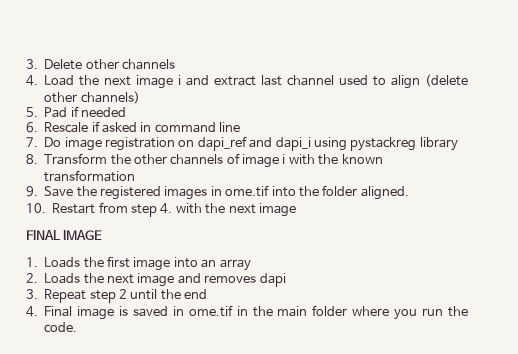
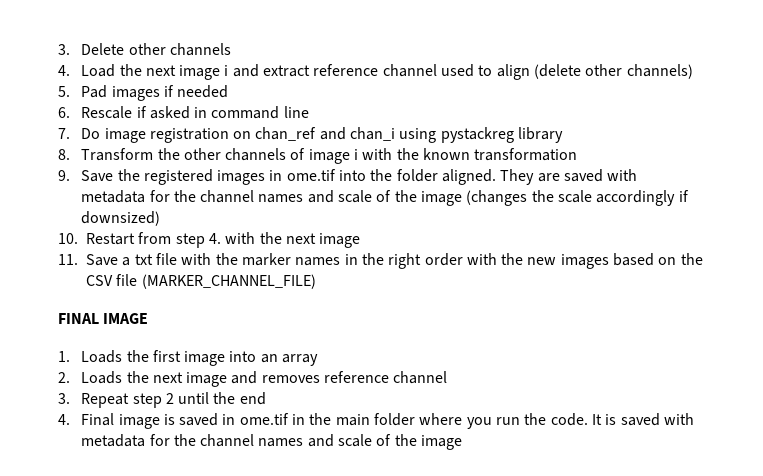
- 4. Load the next image i and extract last channel used to align (delete other channels)
+ 4. Load the next image i and extract reference channel used to align (delete other channels)
- 5. Pad if needed
+ 5. Pad images if needed
- 7. Do image registration on dapi_ref and dapi_i using pystackreg library
+ 7. Do image registration on chan_ref and chan_i using pystackreg library
+ They are saved with metadata for the channel names and scale of the image (changes the scale accordingly if downsized)
+ 11. Save a txt file with the marker names in the right order with the new images based on the CSV file (MARKER_CHANNEL_FILE)
- 2. Loads the next image and removes dapi
+ 2. Loads the next image and removes reference channel
+ It is saved with metadata for the channel names and scale of the image

